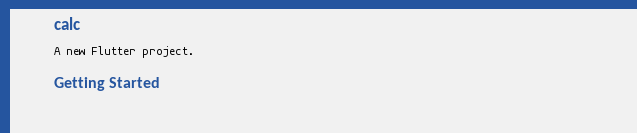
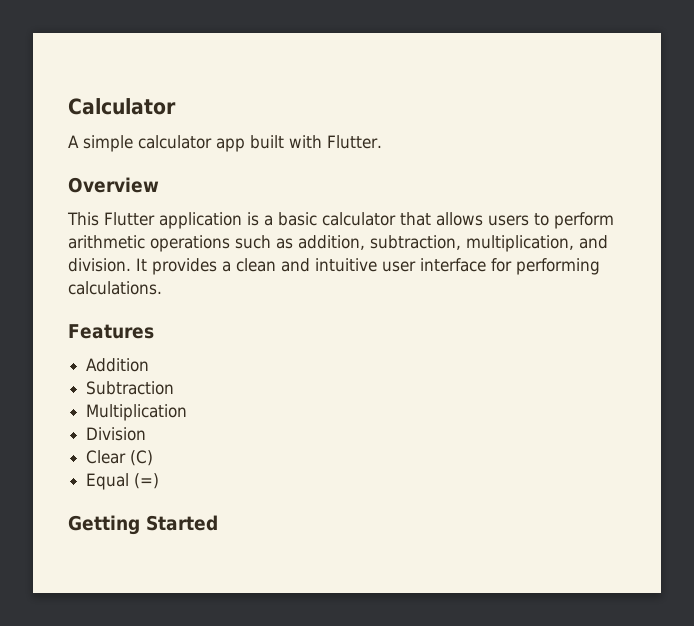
- calc
+ Calculator
- A new Flutter project.
+ A simple calculator app built with Flutter.
+ Overview
+ This Flutter application is a basic calculator that allows users to perform arithmetic operations such as addition, subtraction, multiplication, and division. It provides a clean and intuitive user interface for performing calculations.
+ Features
+ Addition
+ Subtraction
+ Multiplication
+ Division
+ Clear (C)
+ Equal (=)

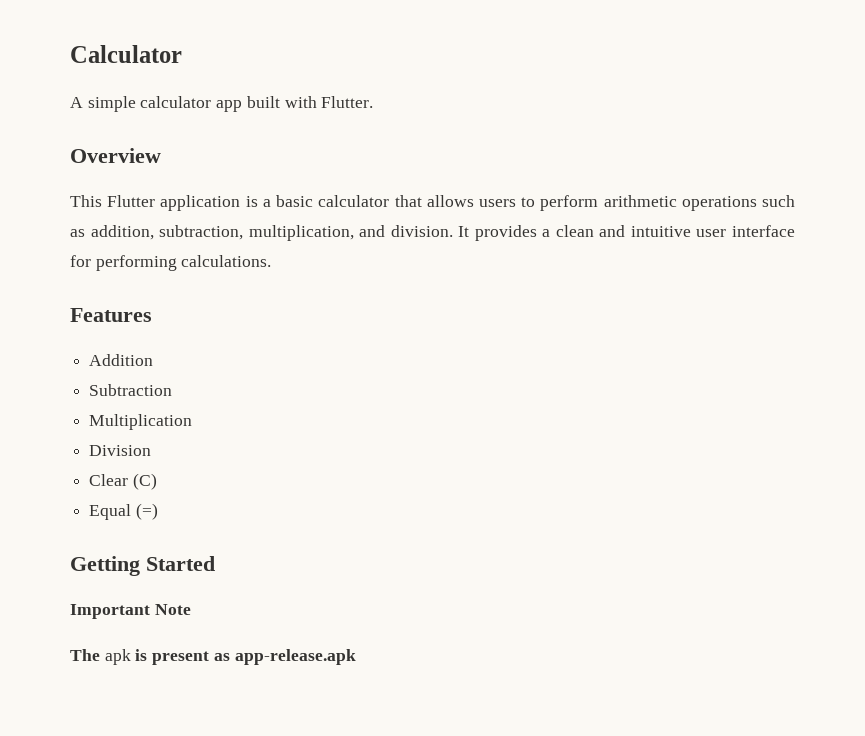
+ Important Note
+ The apk is present as app-release.apk

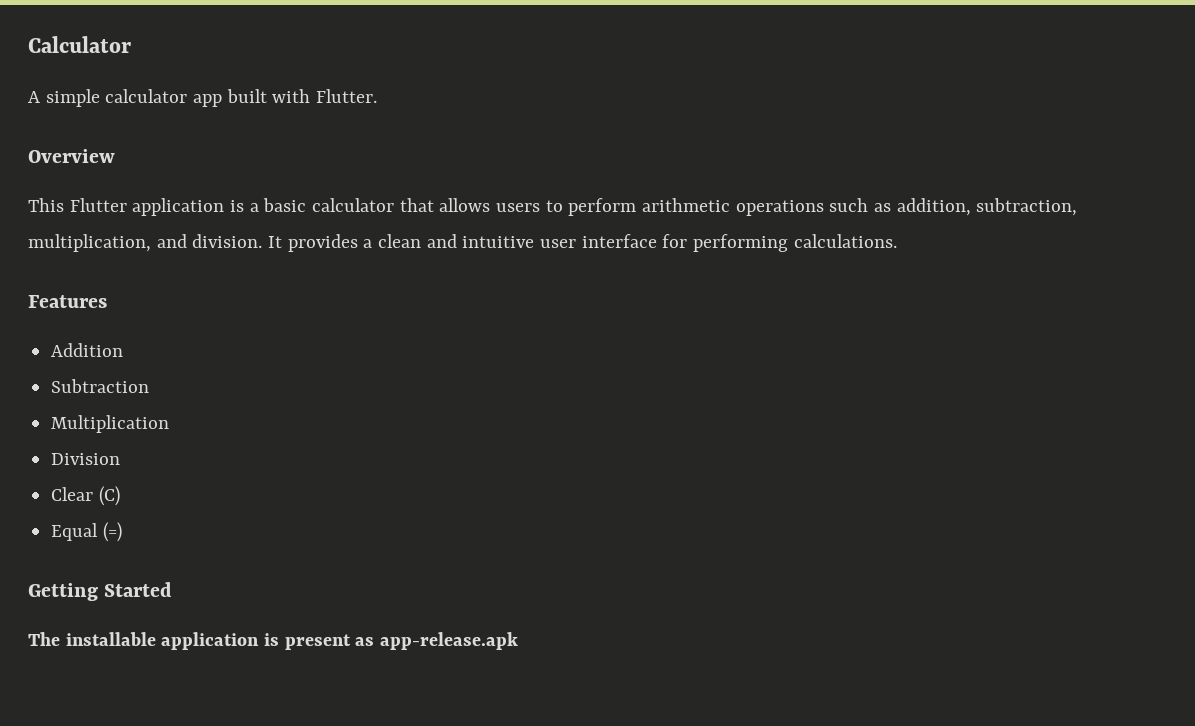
- Important Note
- The apk is present as app-release.apk
+ The installable application is present as app-release.apk

